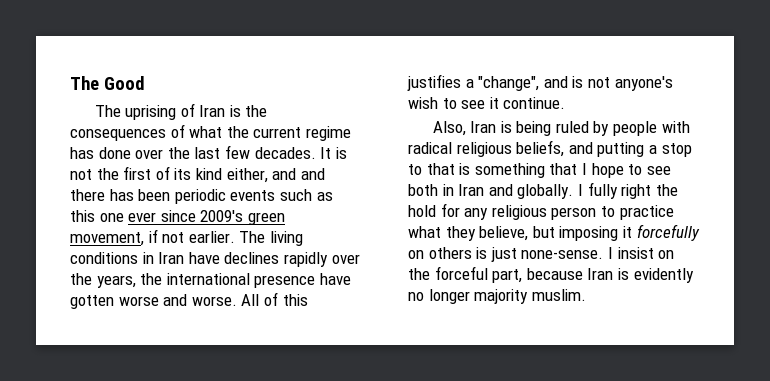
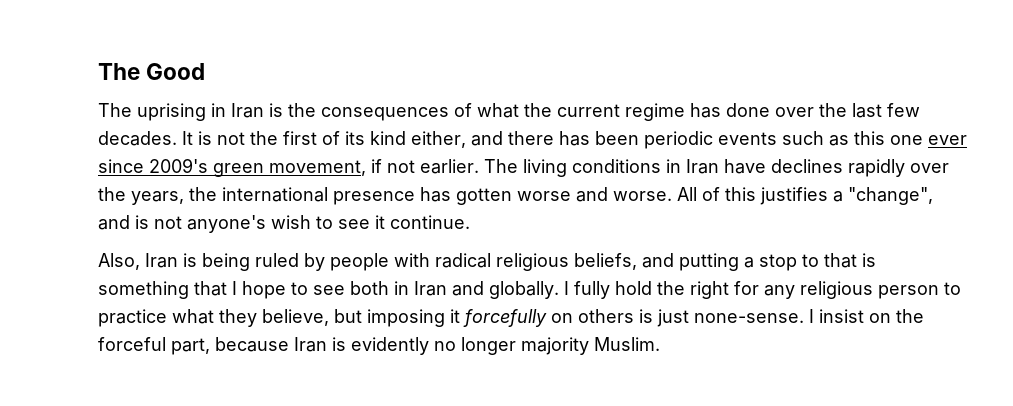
- The uprising of Iran is the consequences of what the current regime has done over the last few decades.
+ The uprising in Iran is the consequences of what the current regime has done over the last few decades.
- It is not the first of its kind either, and and there has been periodic events such as this one ever since 2009's green movement, if not earlier.
+ It is not the first of its kind either, and there has been periodic events such as this one ever since 2009's green movement, if not earlier.
- The living conditions in Iran have declines rapidly over the years, the international presence have gotten worse and worse.
+ The living conditions in Iran have declines rapidly over the years, the international presence has gotten worse and worse.
- I fully right the hold for any religious person to practice what they believe, but imposing it forcefully on others is just none-sense.
+ I fully hold the right for any religious person to practice what they believe, but imposing it forcefully on others is just none-sense.
- I insist on the forceful part, because Iran is evidently no longer majority muslim.
+ I insist on the forceful part, because Iran is evidently no longer majority Muslim.

